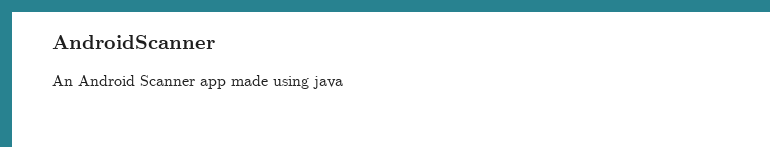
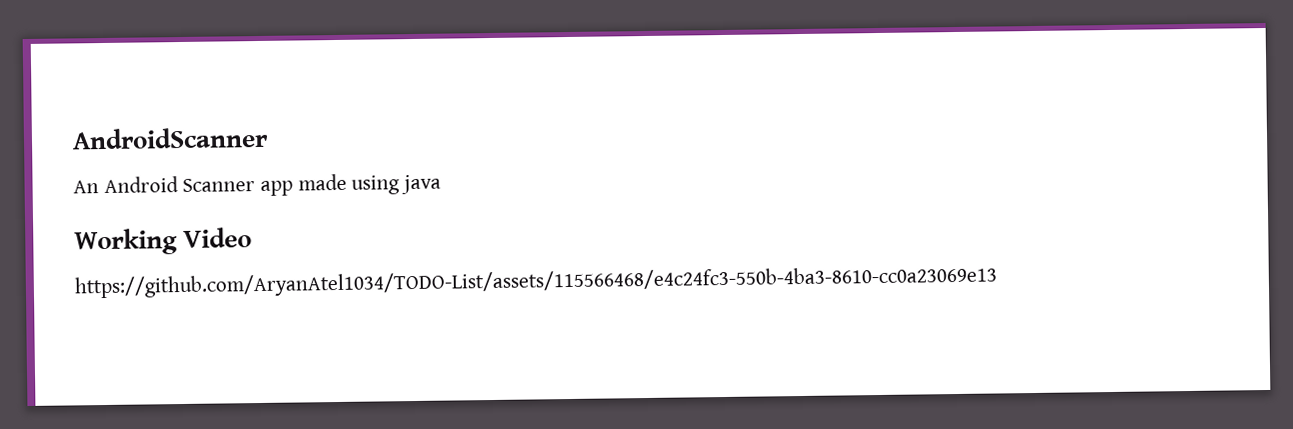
+ Working Video
+ https://github.com/AryanAtel1034/TODO-List/assets/115566468/e4c24fc3-550b-4ba3-8610-cc0a23069e13

